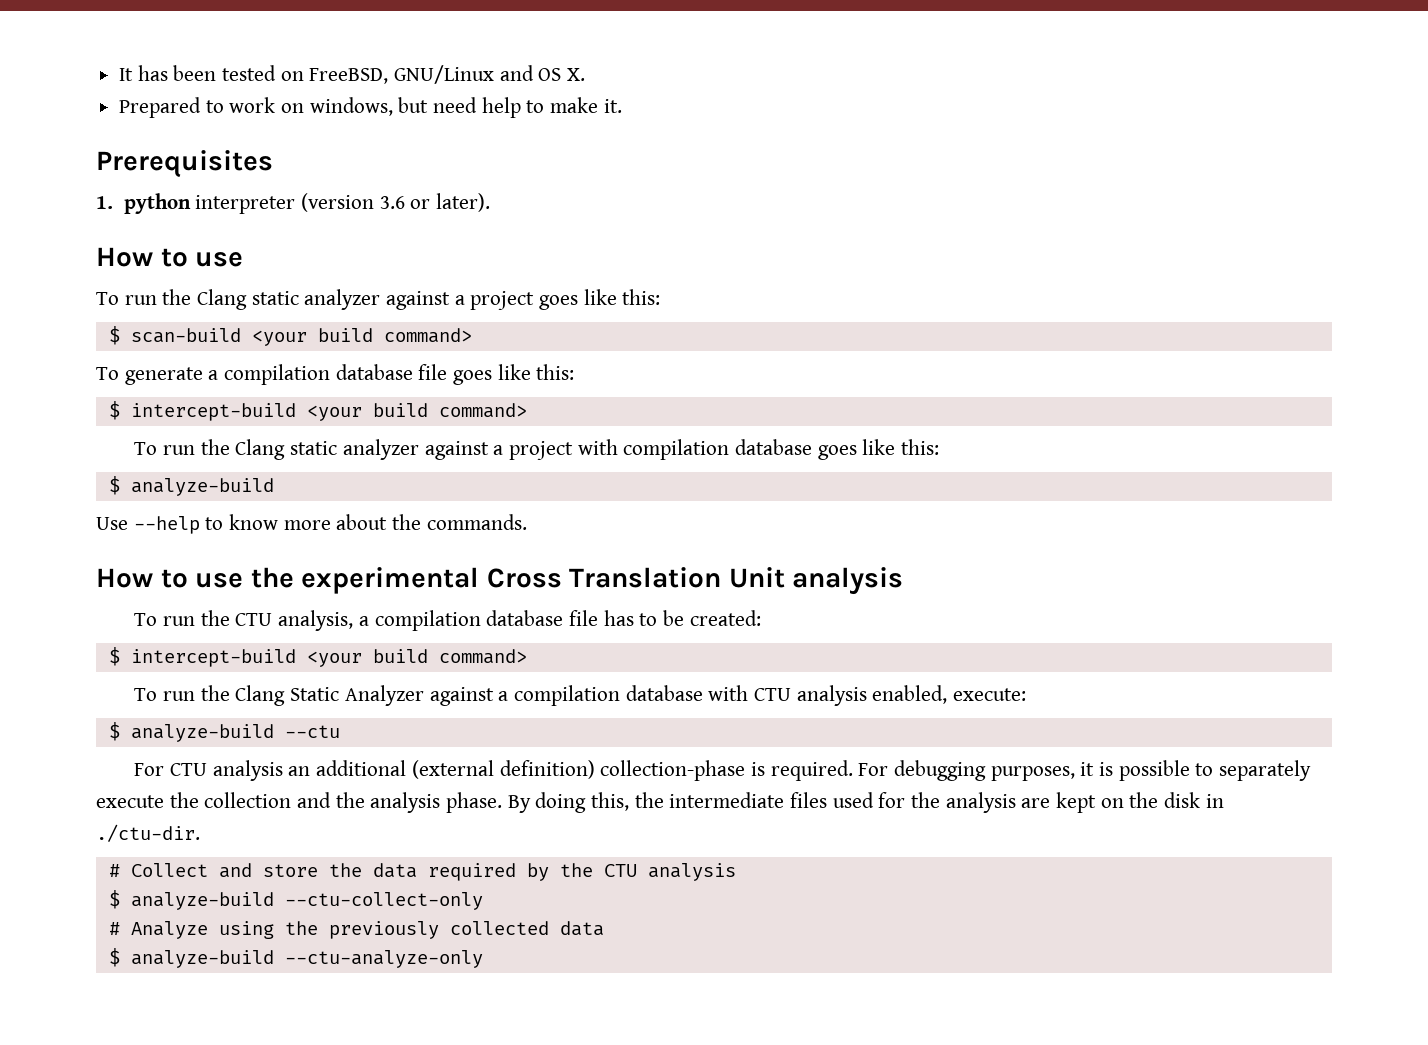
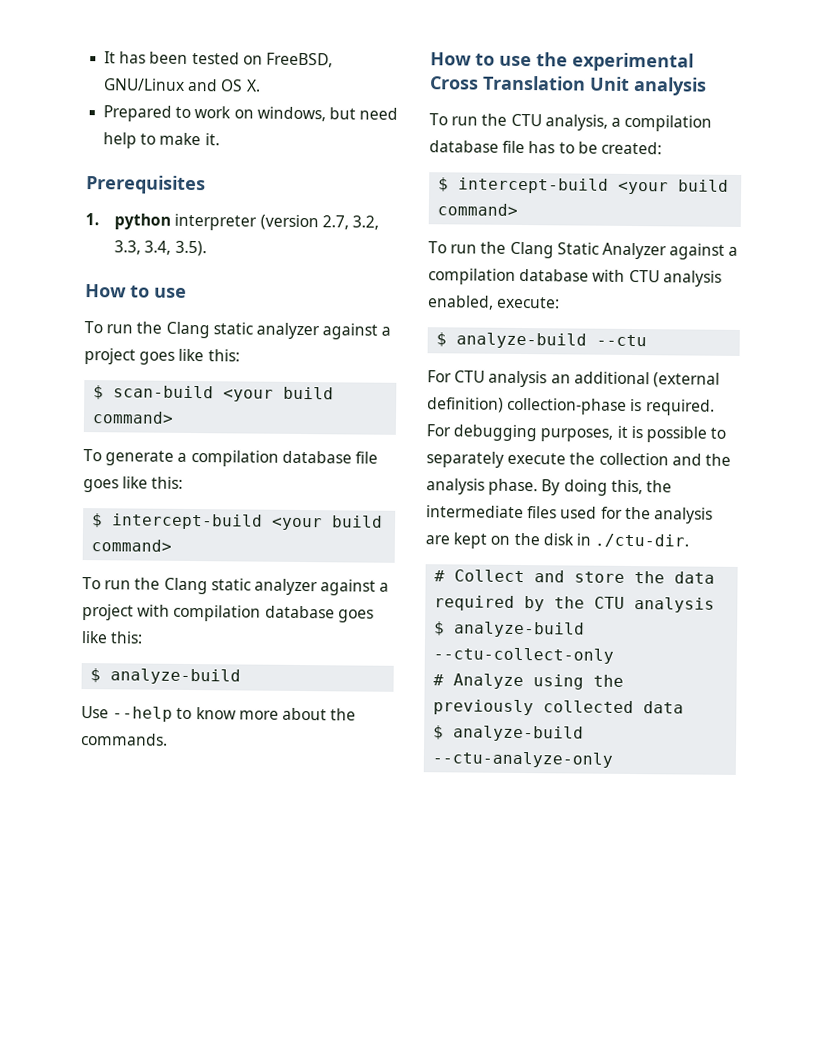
- 1. python interpreter (version 3.6 or later).
+ 1. python interpreter (version 2.7, 3.2, 3.3, 3.4, 3.5).

